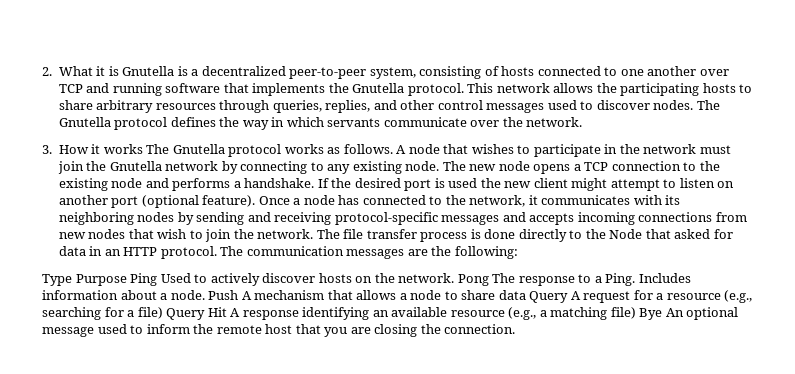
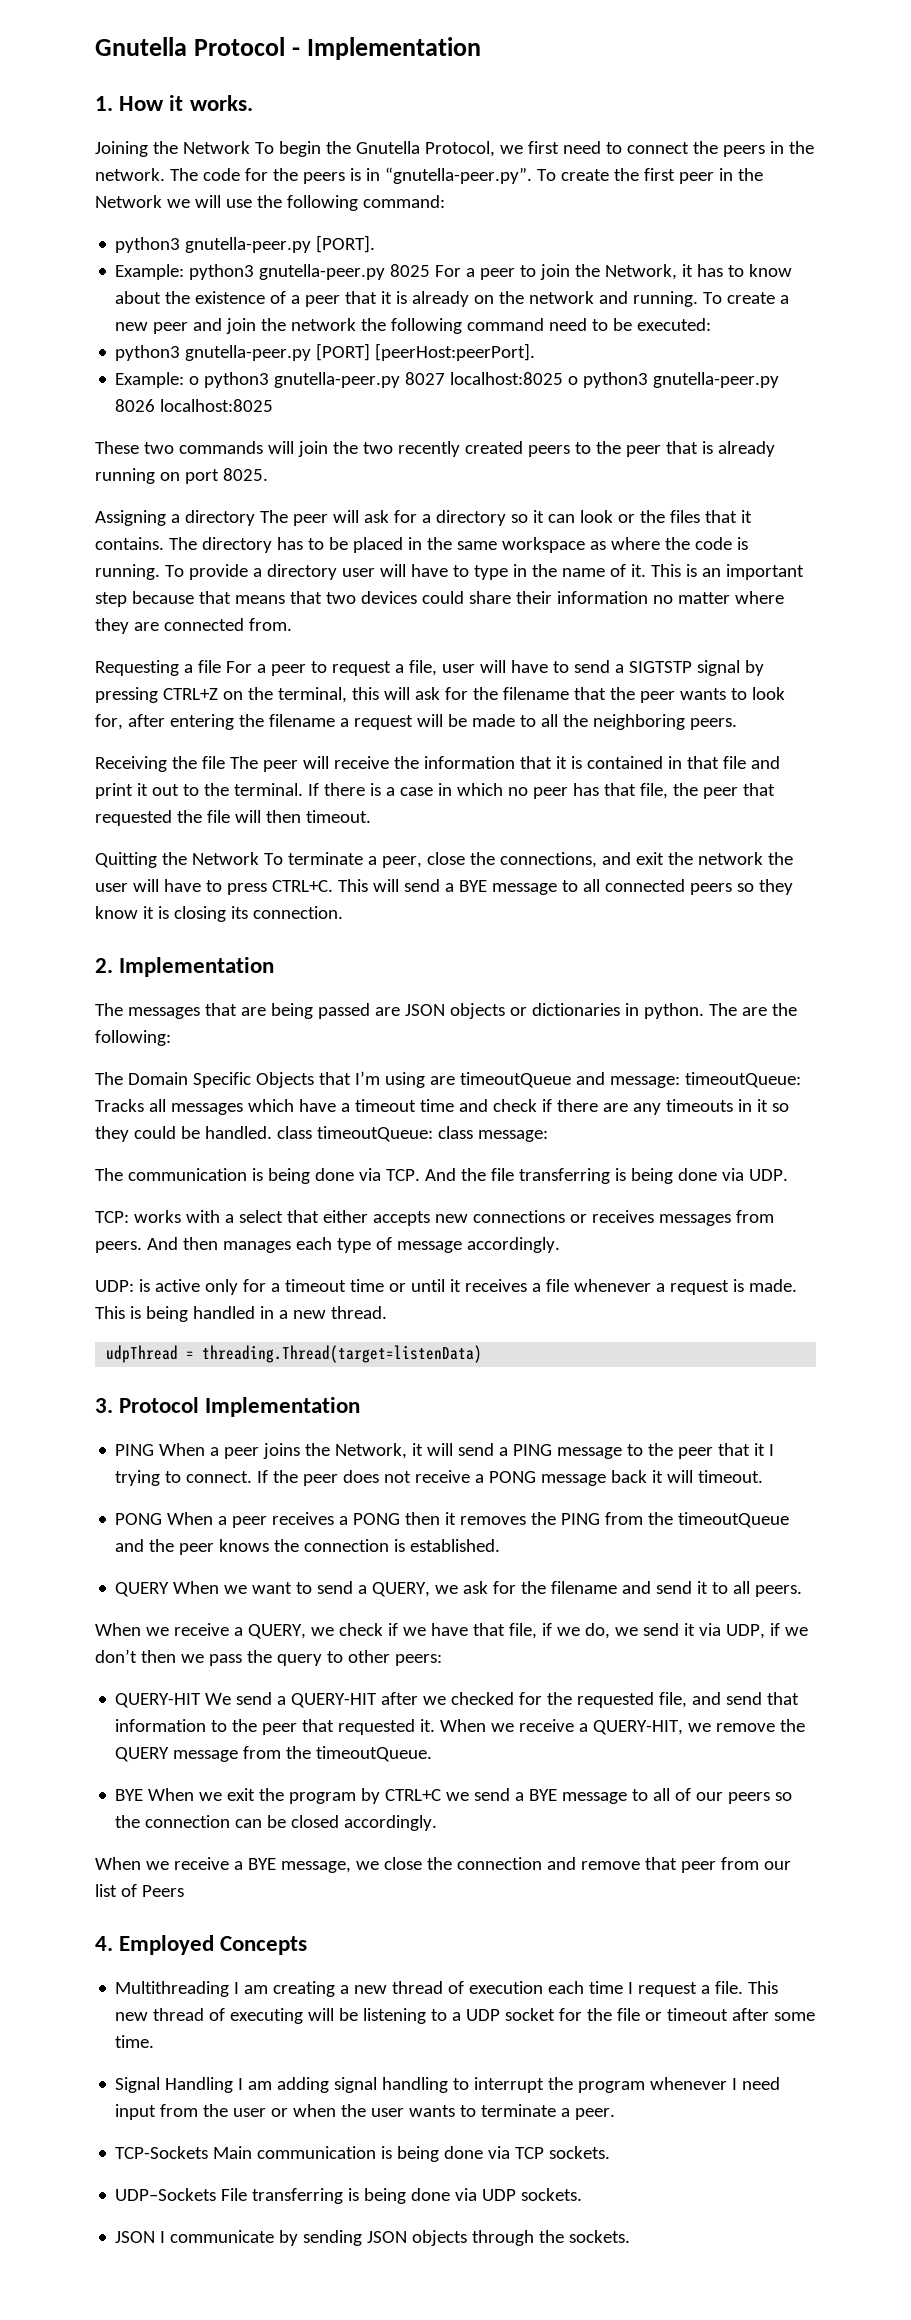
- 2. What it is Gnutella is a decentralized peer-to-peer system, consisting of hosts connected to one another over TCP and running software that implements the Gnutella protocol. This network allows the participating hosts to share arbitrary resources through queries, replies, and other control messages used to discover nodes. The Gnutella protocol defines the way in which servants communicate over the network.
- 3. How it works The Gnutella protocol works as follows. A node that wishes to participate in the network must join the Gnutella network by connecting to any existing node. The new node opens a TCP connection to the existing node and performs a handshake. If the desired port is used the new client might attempt to listen on another port (optional feature). Once a node has connected to the network, it communicates with its neighboring nodes by sending and receiving protocol-specific messages and accepts incoming connections from new nodes that wish to join the network. The file transfer process is done directly to the Node that asked for data in an HTTP protocol. The communication messages are the following:
- Type Purpose Ping Used to actively discover hosts on the network. Pong The response to a Ping. Includes information about a node. Push A mechanism that allows a node to share data Query A request for a resource (e.g., searching for a file) Query Hit A response identifying an available resource (e.g., a matching file) Bye An optional message used to inform the remote host that you are closing the connection.
+ Gnutella Protocol - Implementation
+ 1. How it works.
+ Joining the Network To begin the Gnutella Protocol, we first need to connect the peers in the network. The code for the peers is in “gnutella-peer.py”. To create the first peer in the Network we will use the following command:
+ python3 gnutella-peer.py [PORT].
+ Example: python3 gnutella-peer.py 8025 For a peer to join the Network, it has to know about the existence of a peer that it is already on the network and running. To create a new peer and join the network the following command need to be executed:
+ python3 gnutella-peer.py [PORT] [peerHost:peerPort].
+ Example: o python3 gnutella-peer.py 8027 localhost:8025 o python3 gnutella-peer.py 8026 localhost:8025
+ These two commands will join the two recently created peers to the peer that is already running on port 8025.
+ Assigning a directory The peer will ask for a directory so it can look or the files that it contains. The directory has to be placed in the same workspace as where the code is running. To provide a directory user will have to type in the name of it. This is an important step because that means that two devices could share their information no matter where they are connected from.
+ Requesting a file For a peer to request a file, user will have to send a SIGTSTP signal by pressing CTRL+Z on the terminal, this will ask for the filename that the peer wants to look for, after entering the filename a request will be made to all the neighboring peers.
+ Receiving the file The peer will receive the information that it is contained in that file and print it out to the terminal. If there is a case in which no peer has that file, the peer that requested the file will then timeout.
+ Quitting the Network To terminate a peer, close the connections, and exit the network the user will have to press CTRL+C. This will send a BYE message to all connected peers so they know it is closing its connection.
+ 2. Implementation
+ The messages that are being passed are JSON objects or dictionaries in python. The are the following:
+ The Domain Specific Objects that I’m using are timeoutQueue and message: timeoutQueue: Tracks all messages which have a timeout time and check if there are any timeouts in it so they could be handled. class timeoutQueue: class message:
+ The communication is being done via TCP. And the file transferring is being done via UDP.
+ TCP: works with a select that either accepts new connections or receives messages from peers. And then manages each type of message accordingly.
+ UDP: is active only for a timeout time or until it receives a file whenever a request is made. This is being handled in a new thread.
+ udpThread = threading.Thread(target=listenData)
+ 3. Protocol Implementation
+ PING When a peer joins the Network, it will send a PING message to the peer that it I trying to connect. If the peer does not receive a PONG message back it will timeout.
+ PONG When a peer receives a PONG then it removes the PING from the timeoutQueue and the peer knows the connection is established.
+ QUERY When we want to send a QUERY, we ask for the filename and send it to all peers.
+ When we receive a QUERY, we check if we have that file, if we do, we send it via UDP, if we don’t then we pass the query to other peers:
+ QUERY-HIT We send a QUERY-HIT after we checked for the requested file, and send that information to the peer that requested it. When we receive a QUERY-HIT, we remove the QUERY message from the timeoutQueue.
+ BYE When we exit the program by CTRL+C we send a BYE message to all of our peers so the connection can be closed accordingly.
+ When we receive a BYE message, we close the connection and remove that peer from our list of Peers
+ 4. Employed Concepts
+ Multithreading I am creating a new thread of execution each time I request a file. This new thread of executing will be listening to a UDP socket for the file or timeout after some time.
+ Signal Handling I am adding signal handling to interrupt the program whenever I need input from the user or when the user wants to terminate a peer.
+ TCP-Sockets Main communication is being done via TCP sockets.
+ UDP–Sockets File transferring is being done via UDP sockets.
+ JSON I communicate by sending JSON objects through the sockets.

